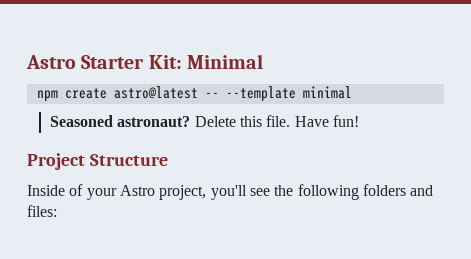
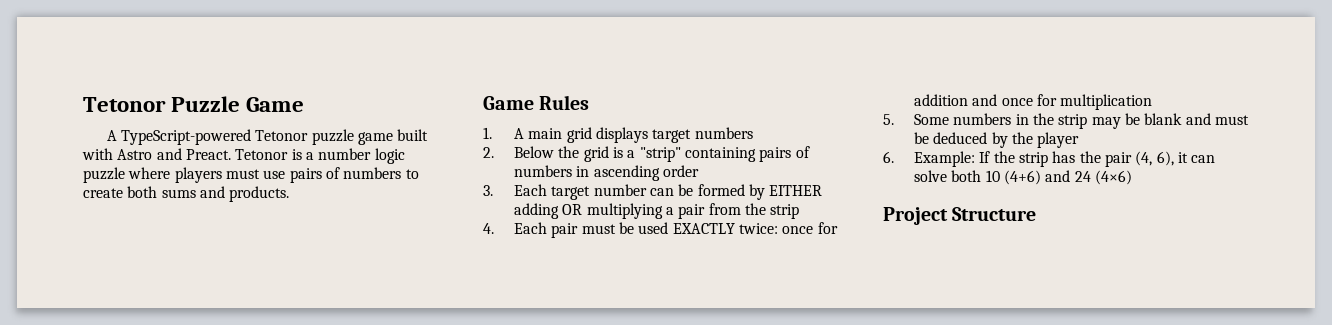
- Astro Starter Kit: Minimal
- npm create astro@latest -- --template minimal
- Seasoned astronaut? Delete this file. Have fun!
+ Tetonor Puzzle Game
+ A TypeScript-powered Tetonor puzzle game built with Astro and Preact. Tetonor is a number logic puzzle where players must use pairs of numbers to create both sums and products.
+ Game Rules
+ 1. A main grid displays target numbers
+ 2. Below the grid is a "strip" containing pairs of numbers in ascending order
+ 3. Each target number can be formed by EITHER adding OR multiplying a pair from the strip
+ 4. Each pair must be used EXACTLY twice: once for addition and once for multiplication
+ 5. Some numbers in the strip may be blank and must be deduced by the player
+ 6. Example: If the strip has the pair (4, 6), it can solve both 10 (4+6) and 24 (4×6)
  Project Structure
- Inside of your Astro project, you'll see the following folders and files:

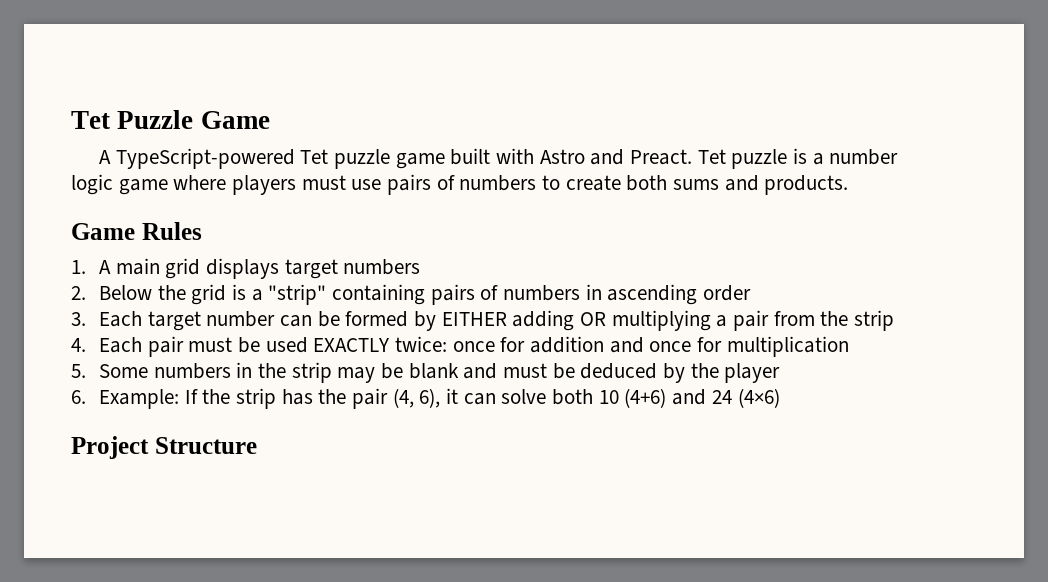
- Tetonor Puzzle Game
+ Tet Puzzle Game
- A TypeScript-powered Tetonor puzzle game built with Astro and Preact.
+ A TypeScript-powered Tet puzzle game built with Astro and Preact.
- Tetonor is a number logic puzzle where players must use pairs of numbers to create both sums and products.
+ Tet puzzle is a number logic game where players must use pairs of numbers to create both sums and products.

